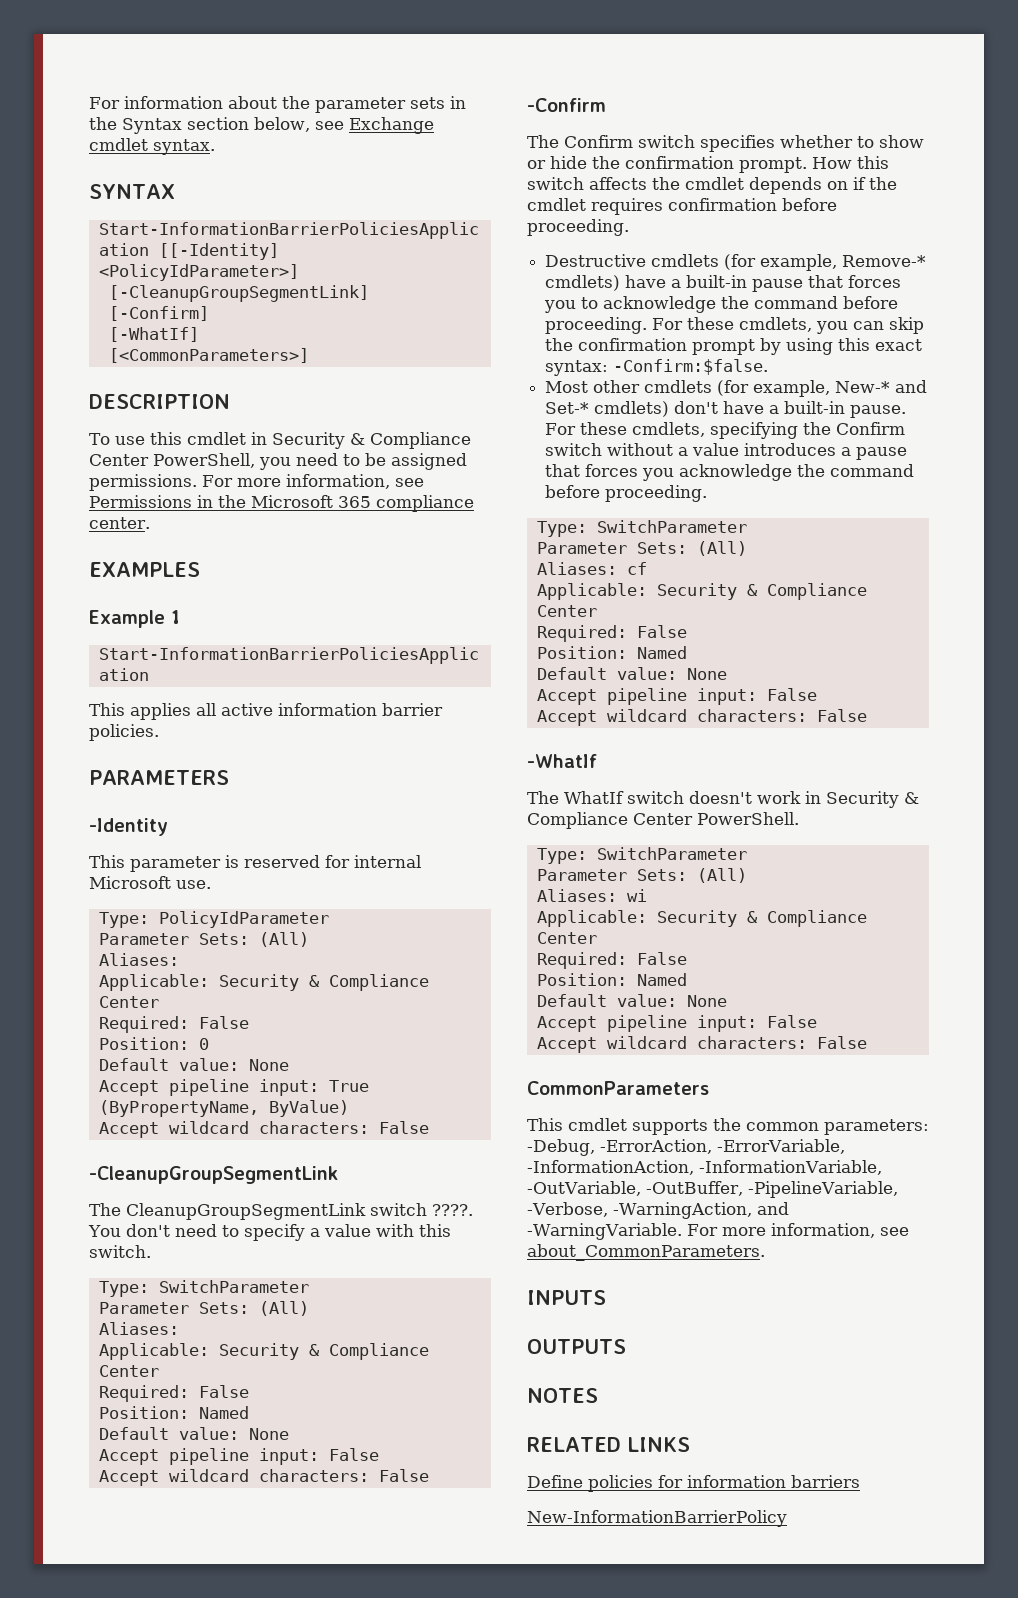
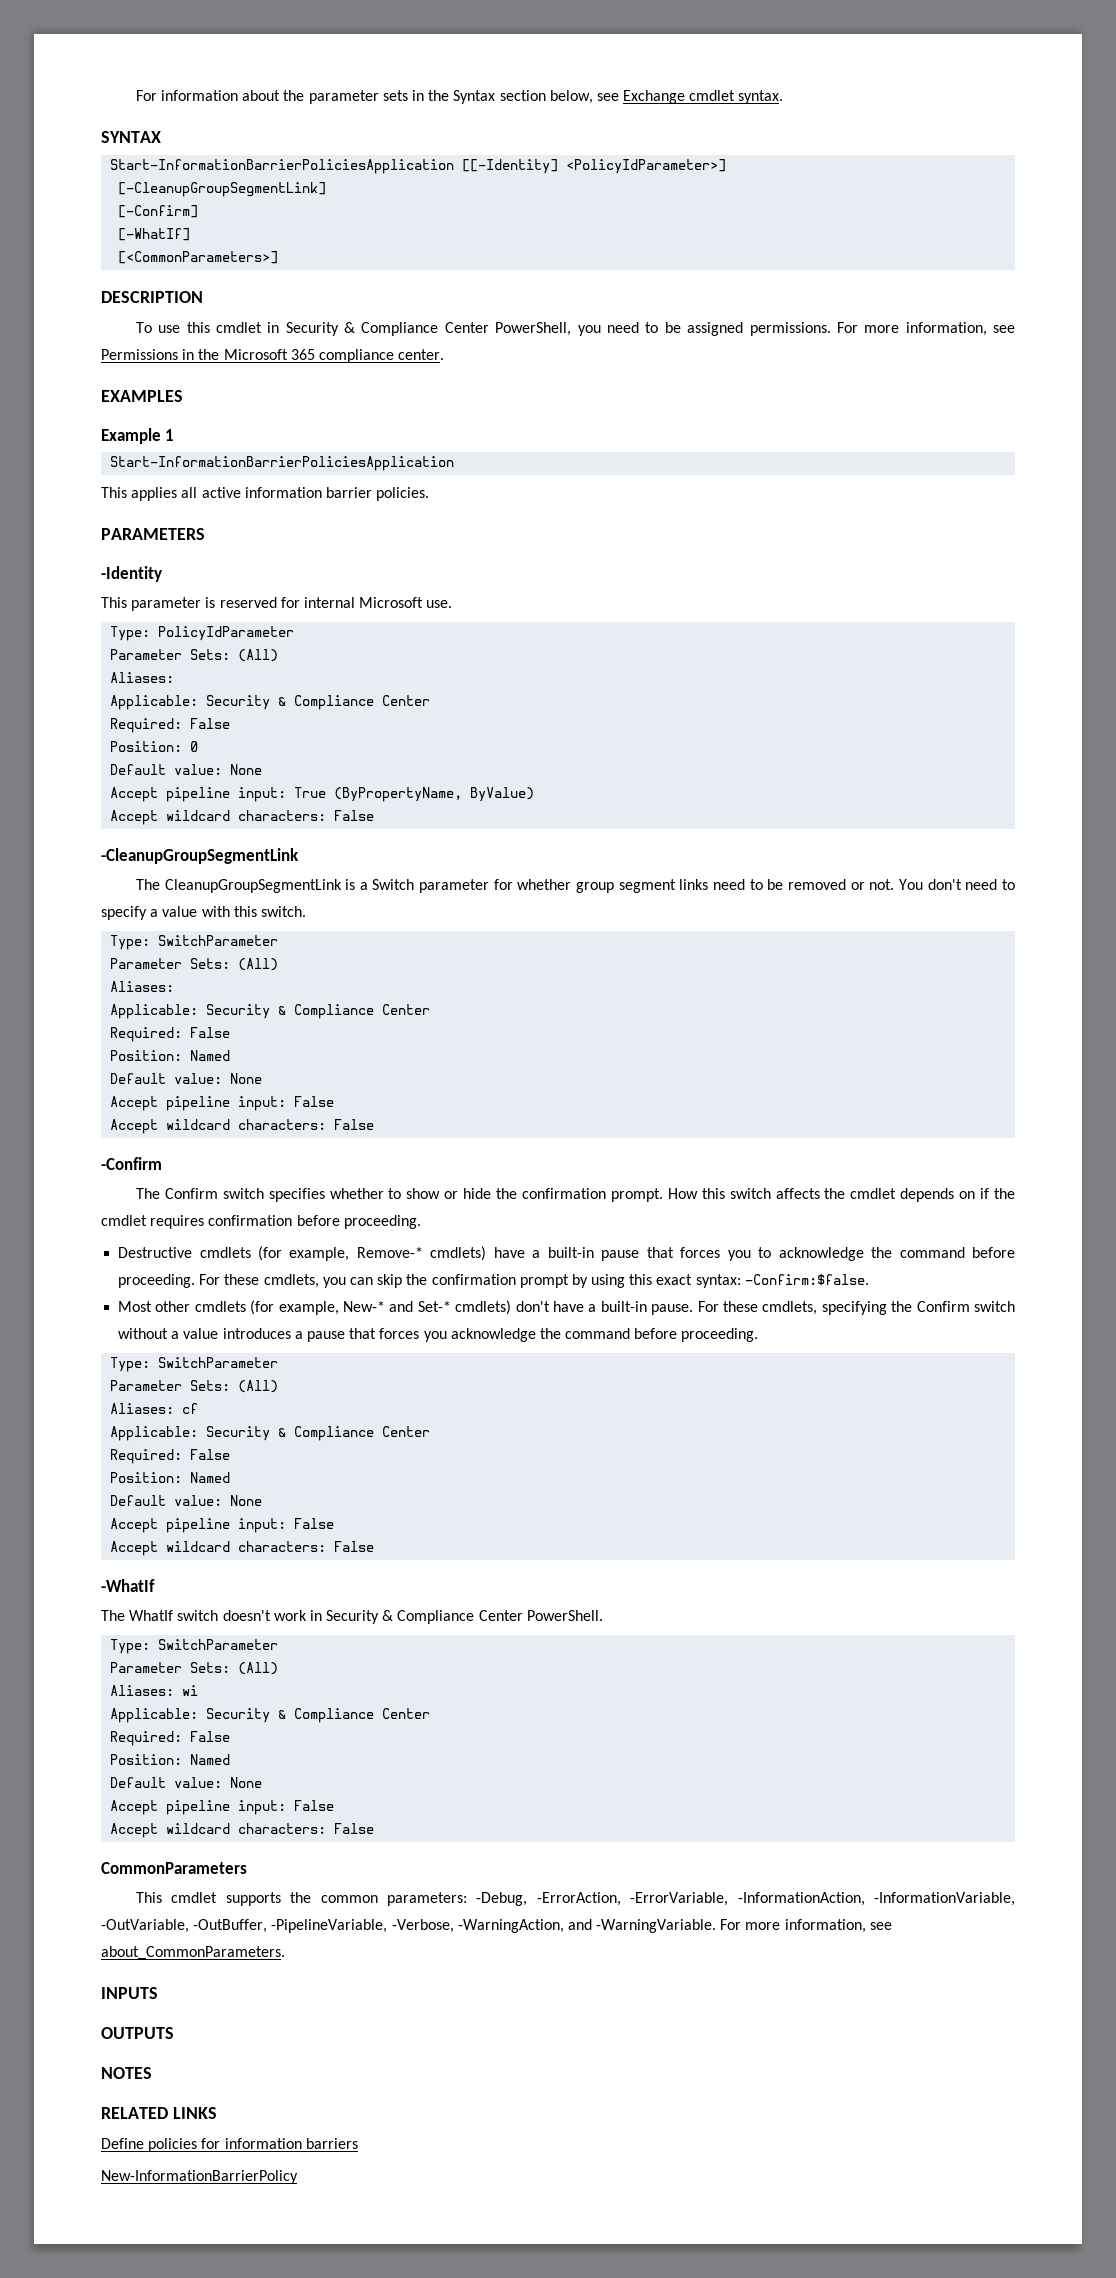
- The CleanupGroupSegmentLink switch ????.
+ The CleanupGroupSegmentLink is a Switch parameter for whether group segment links need to be removed or not.

